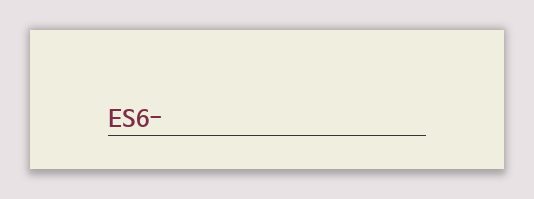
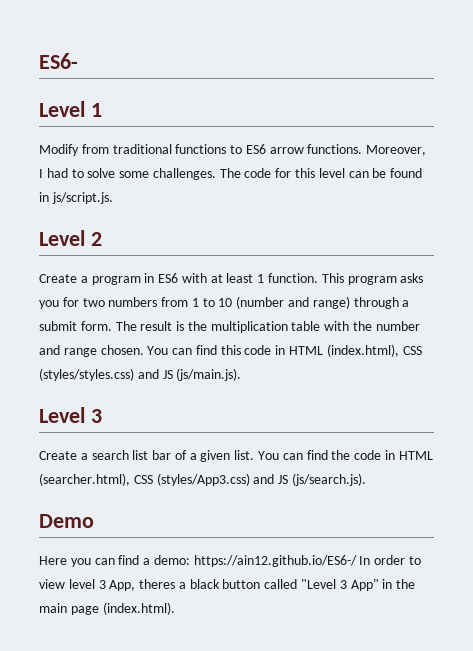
+ Level 1
+ Modify from traditional functions to ES6 arrow functions. Moreover, I had to solve some challenges. The code for this level can be found in js/script.js.
+ Level 2
+ Create a program in ES6 with at least 1 function. This program asks you for two numbers from 1 to 10 (number and range) through a submit form. The result is the multiplication table with the number and range chosen. You can find this code in HTML (index.html), CSS (styles/styles.css) and JS (js/main.js).
+ Level 3
+ Create a search list bar of a given list. You can find the code in HTML (searcher.html), CSS (styles/App3.css) and JS (js/search.js).
+ Demo
+ Here you can find a demo: https://ain12.github.io/ES6-/ In order to view level 3 App, theres a black button called "Level 3 App" in the main page (index.html).

